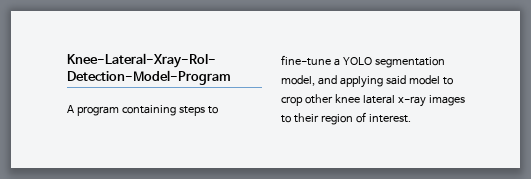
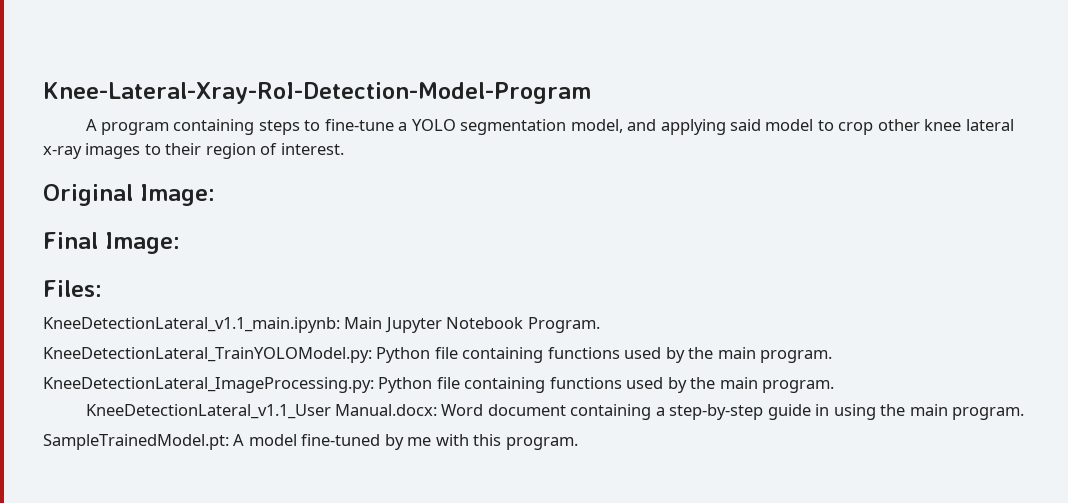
+ Original Image:
+ Final Image:
+ Files:
+ KneeDetectionLateral_v1.1_main.ipynb: Main Jupyter Notebook Program.
+ KneeDetectionLateral_TrainYOLOModel.py: Python file containing functions used by the main program.
+ KneeDetectionLateral_ImageProcessing.py: Python file containing functions used by the main program.
+ KneeDetectionLateral_v1.1_User Manual.docx: Word document containing a step-by-step guide in using the main program.
+ SampleTrainedModel.pt: A model fine-tuned by me with this program.

